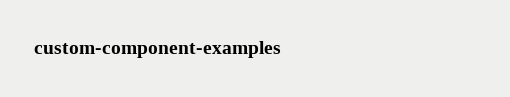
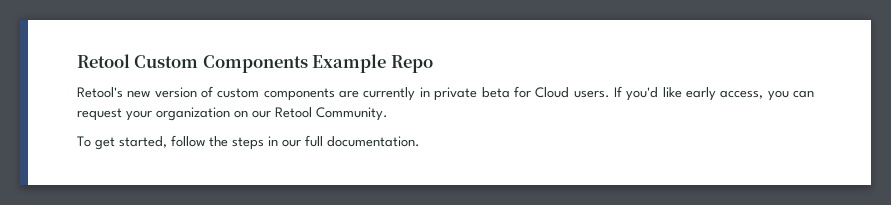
- custom-component-examples
+ Retool Custom Components Example Repo
+ Retool's new version of custom components are currently in private beta for Cloud users. If you'd like early access, you can request your organization on our Retool Community.
+ To get started, follow the steps in our full documentation.

